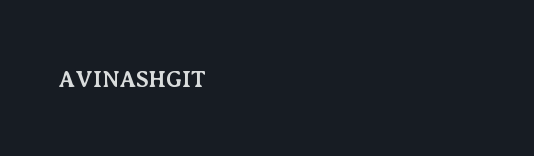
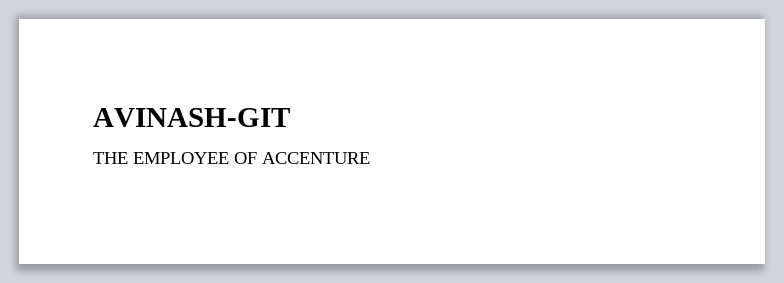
- AVINASHGIT
+ AVINASH-GIT
+ THE EMPLOYEE OF ACCENTURE

